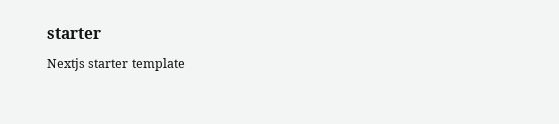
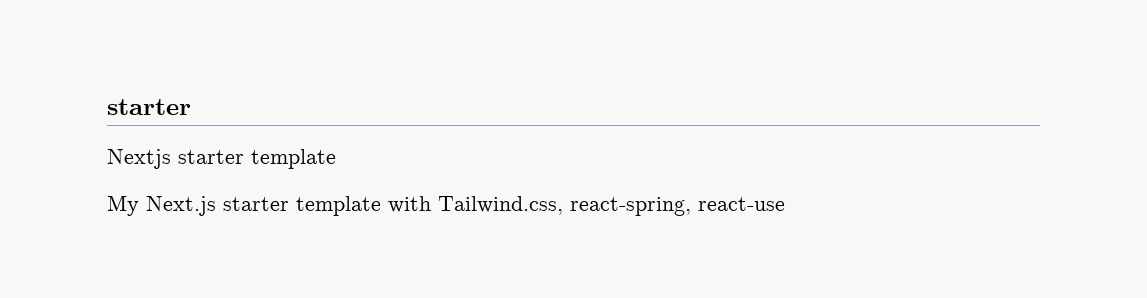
+ My Next.js starter template with Tailwind.css, react-spring, react-use

